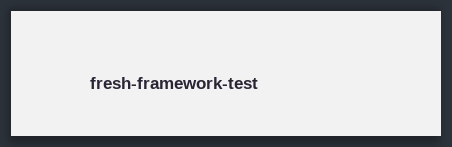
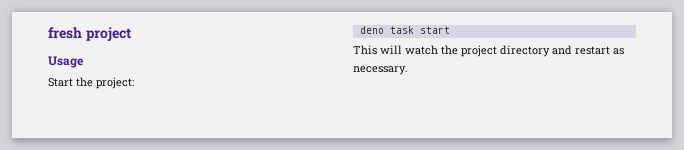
- fresh-framework-test
+ fresh project
+ Usage
+ Start the project:
+ deno task start
+ This will watch the project directory and restart as necessary.

